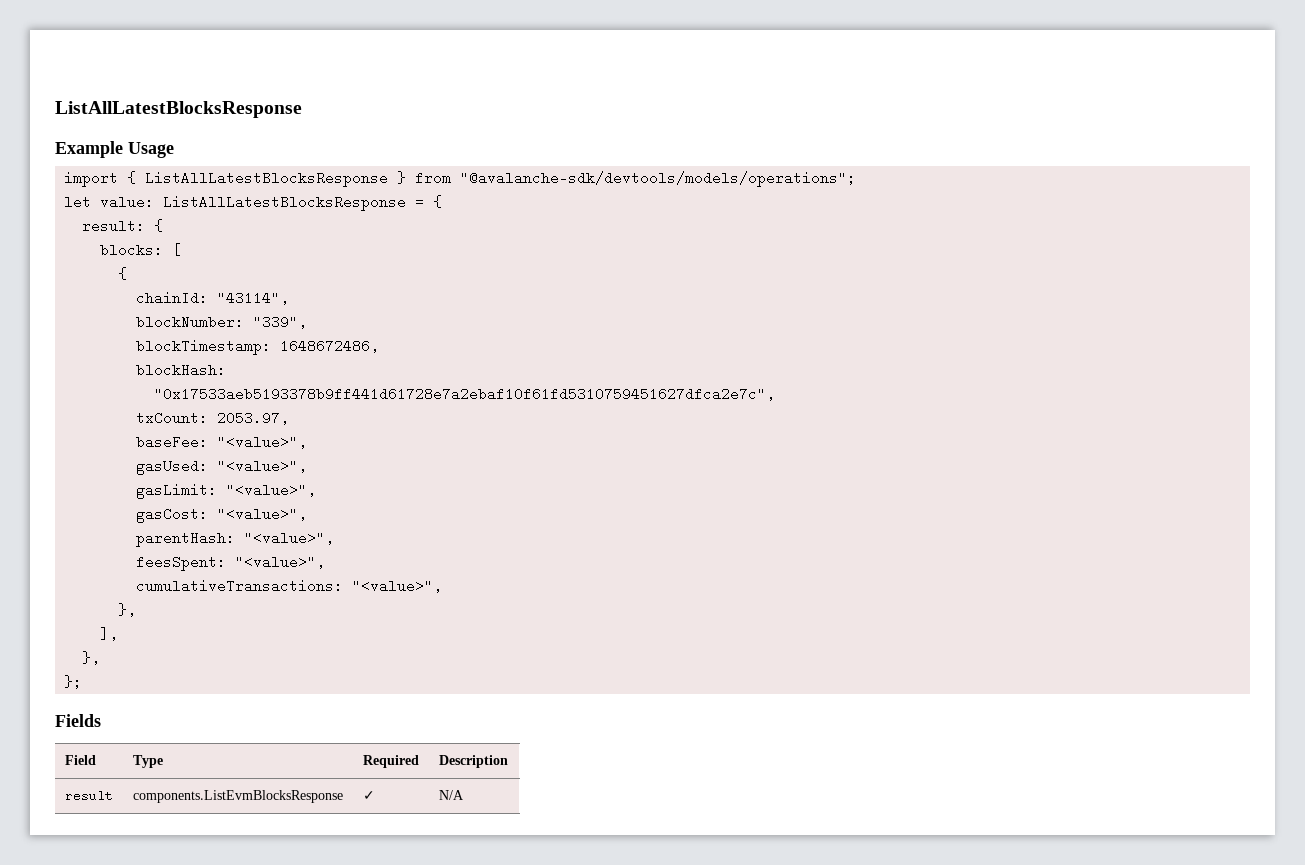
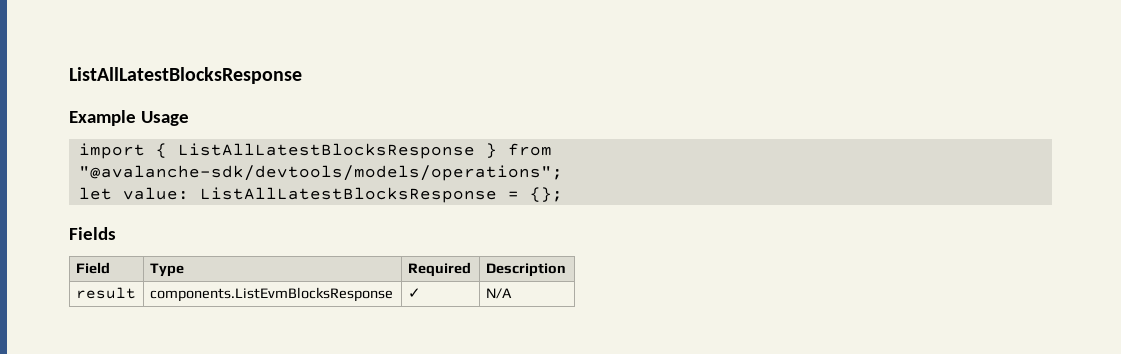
- let value: ListAllLatestBlocksResponse = {
- result: {
- blocks: [
- {
- chainId: "43114",
- blockNumber: "339",
- blockTimestamp: 1648672486,
- blockHash:
- "0x17533aeb5193378b9ff441d61728e7a2ebaf10f61fd5310759451627dfca2e7c",
- txCount: 2053.97,
- baseFee: "<value>",
- gasUsed: "<value>",
- gasLimit: "<value>",
- gasCost: "<value>",
- parentHash: "<value>",
- feesSpent: "<value>",
- cumulativeTransactions: "<value>",
- },
- ],
- },
- };
+ let value: ListAllLatestBlocksResponse = {};

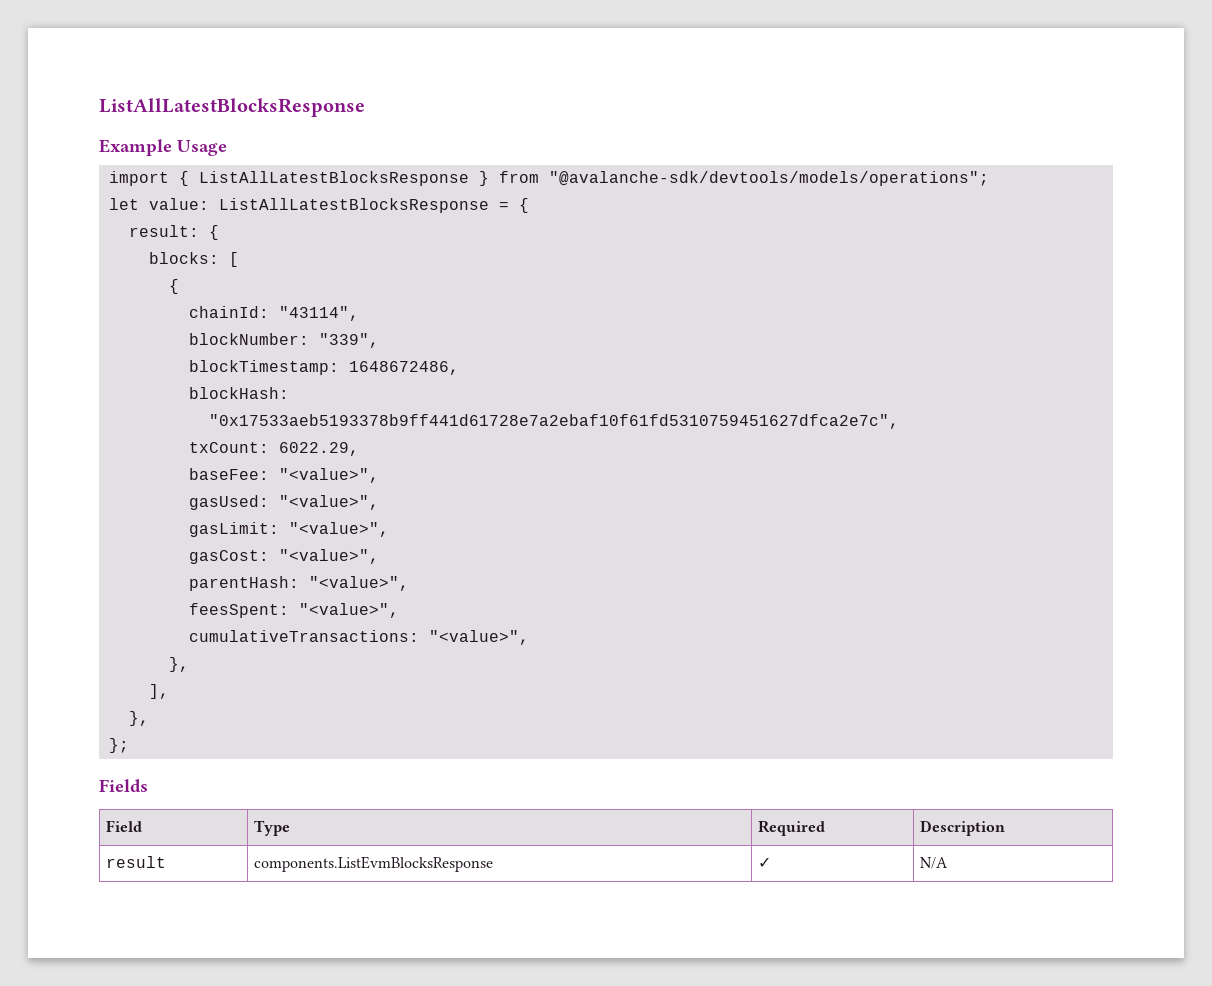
- let value: ListAllLatestBlocksResponse = {};
+ let value: ListAllLatestBlocksResponse = {
+ result: {
+ blocks: [
+ {
+ chainId: "43114",
+ blockNumber: "339",
+ blockTimestamp: 1648672486,
+ blockHash:
+ "0x17533aeb5193378b9ff441d61728e7a2ebaf10f61fd5310759451627dfca2e7c",
+ txCount: 6022.29,
+ baseFee: "<value>",
+ gasUsed: "<value>",
+ gasLimit: "<value>",
+ gasCost: "<value>",
+ parentHash: "<value>",
+ feesSpent: "<value>",
+ cumulativeTransactions: "<value>",
+ },
+ ],
+ },
+ };

